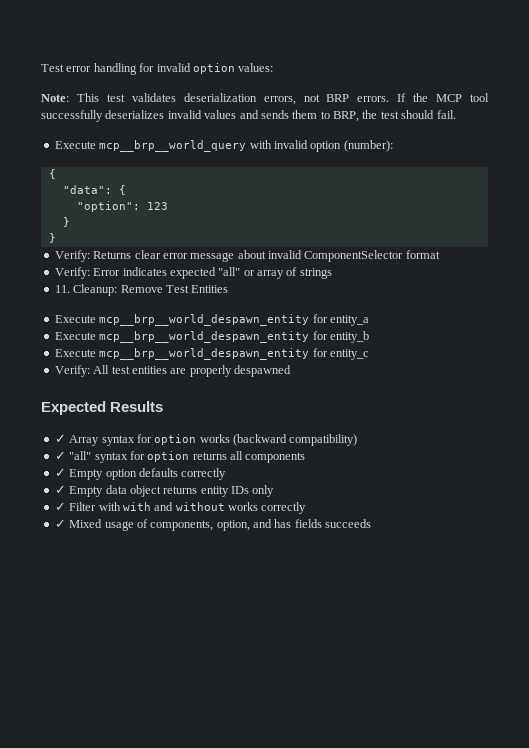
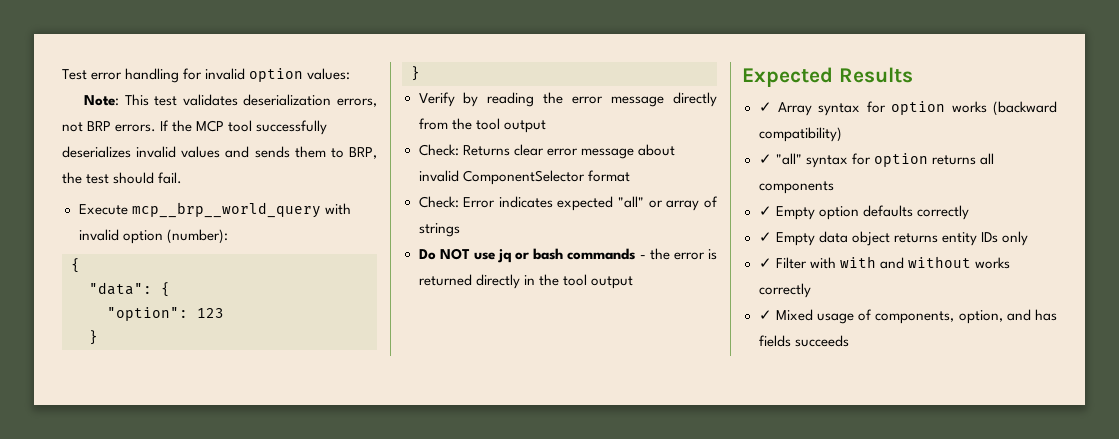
- Verify: Returns clear error message about invalid ComponentSelector format
+ Verify by reading the error message directly from the tool output
+ Check: Returns clear error message about invalid ComponentSelector format
- Verify: Error indicates expected "all" or array of strings
+ Check: Error indicates expected "all" or array of strings
- 11. Cleanup: Remove Test Entities
- Execute mcp__brp__world_despawn_entity for entity_a
- Execute mcp__brp__world_despawn_entity for entity_b
- Execute mcp__brp__world_despawn_entity for entity_c
- Verify: All test entities are properly despawned
+ Do NOT use jq or bash commands - the error is returned directly in the tool output

